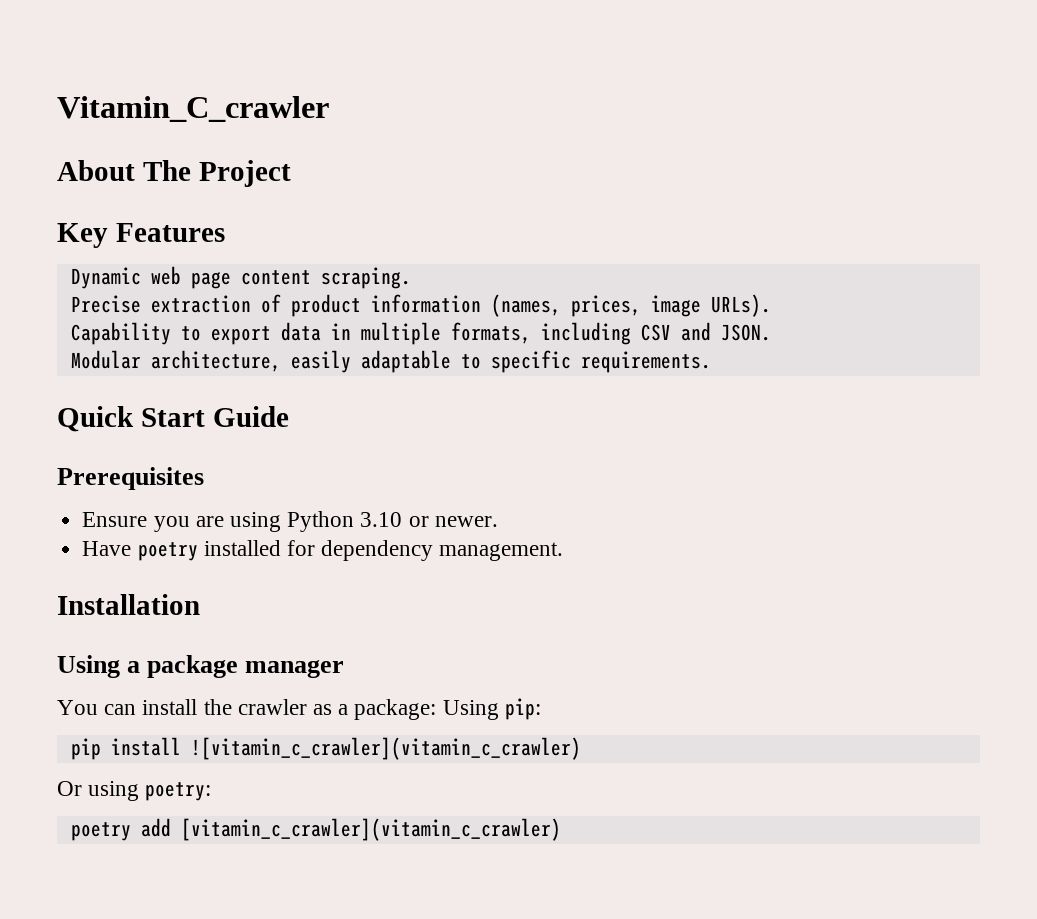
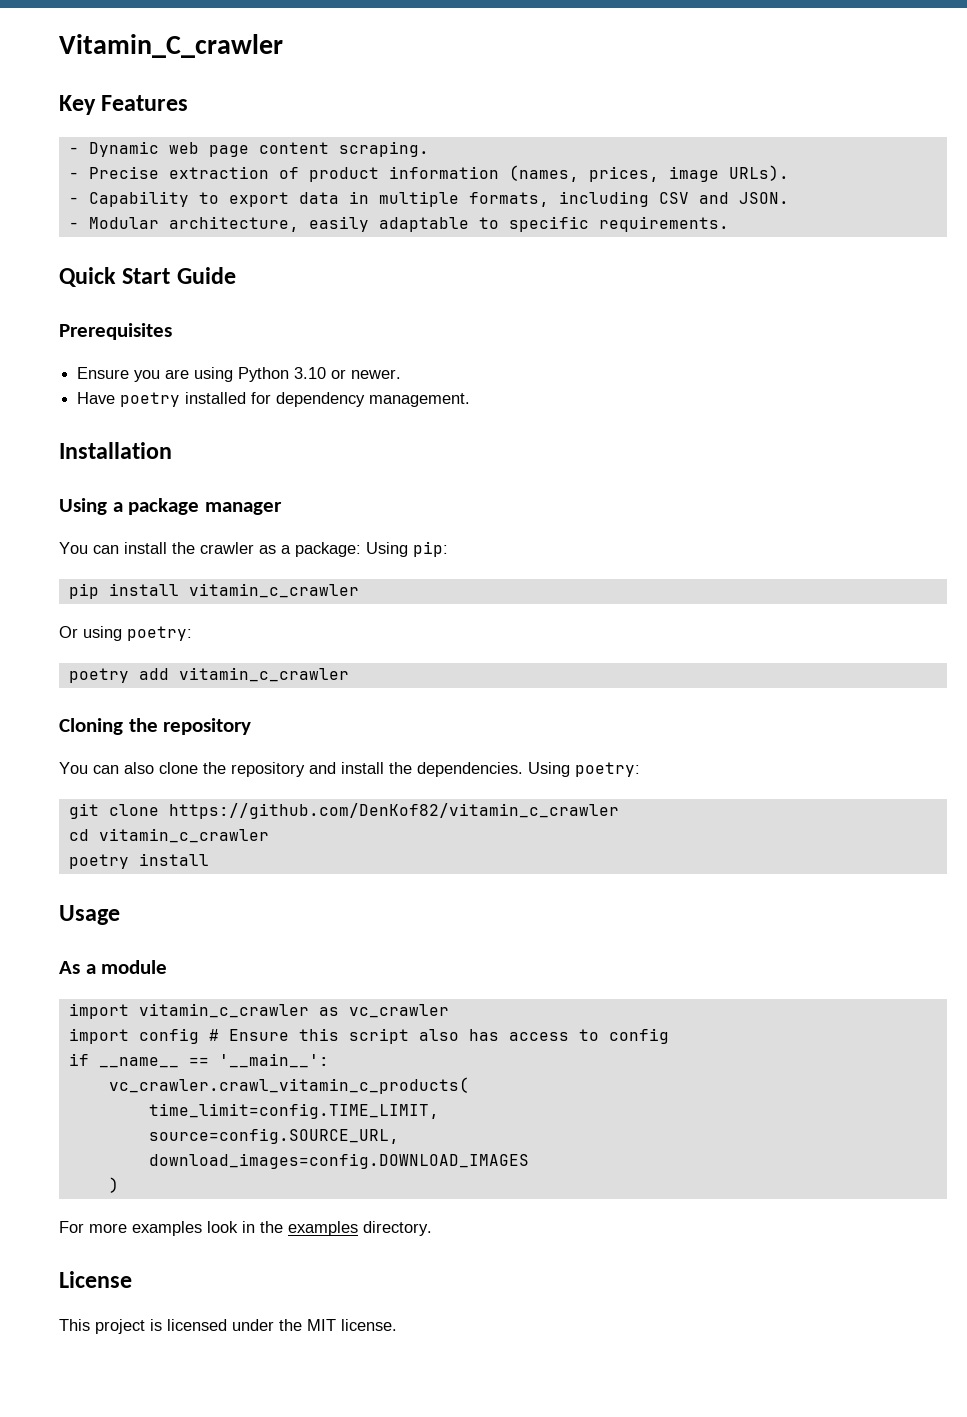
- About The Project
- Dynamic web page content scraping.
+ - Dynamic web page content scraping.
- Precise extraction of product information (names, prices, image URLs).
+ - Precise extraction of product information (names, prices, image URLs).
- Capability to export data in multiple formats, including CSV and JSON.
+ - Capability to export data in multiple formats, including CSV and JSON.
- Modular architecture, easily adaptable to specific requirements.
+ - Modular architecture, easily adaptable to specific requirements.
- pip install ![vitamin_c_crawler](vitamin_c_crawler)
+ pip install vitamin_c_crawler
- poetry add [vitamin_c_crawler](vitamin_c_crawler)
+ poetry add vitamin_c_crawler
+ Cloning the repository
+ You can also clone the repository and install the dependencies. Using poetry:
+ git clone https://github.com/DenKof82/vitamin_c_crawler
+ cd vitamin_c_crawler
+ poetry install
+ Usage
+ As a module
+ import vitamin_c_crawler as vc_crawler
+ import config # Ensure this script also has access to config
+ if __name__ == '__main__':
+ vc_crawler.crawl_vitamin_c_products(
+ time_limit=config.TIME_LIMIT,
+ source=config.SOURCE_URL,
+ download_images=config.DOWNLOAD_IMAGES
+ )
+ For more examples look in the examples directory.
+ License
+ This project is licensed under the MIT license.

